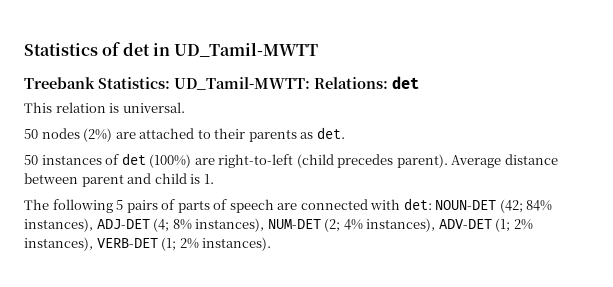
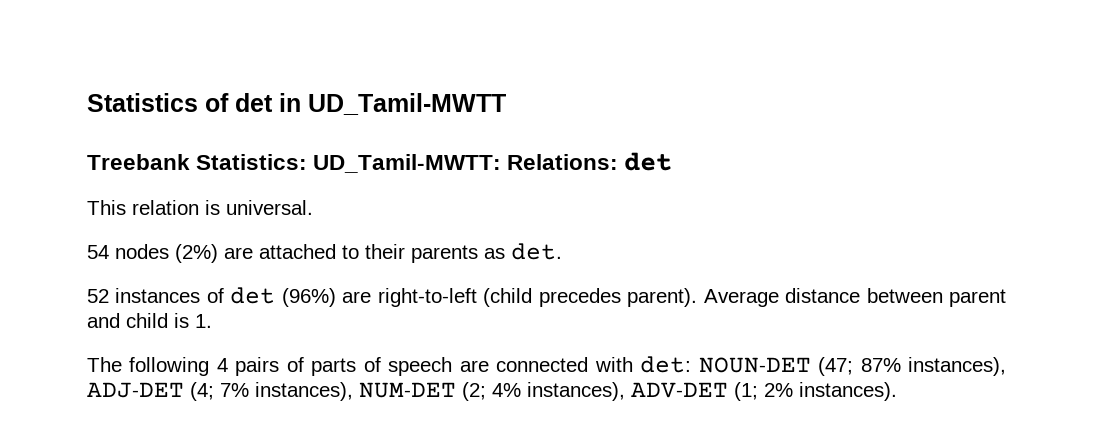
- 50 nodes (2%) are attached to their parents as det.
+ 54 nodes (2%) are attached to their parents as det.
- 50 instances of det (100%) are right-to-left (child precedes parent).
+ 52 instances of det (96%) are right-to-left (child precedes parent).
- The following 5 pairs of parts of speech are connected with det: NOUN-DET (42; 84% instances), ADJ-DET (4; 8% instances), NUM-DET (2; 4% instances), ADV-DET (1; 2% instances), VERB-DET (1; 2% instances).
+ The following 4 pairs of parts of speech are connected with det: NOUN-DET (47; 87% instances), ADJ-DET (4; 7% instances), NUM-DET (2; 4% instances), ADV-DET (1; 2% instances).

